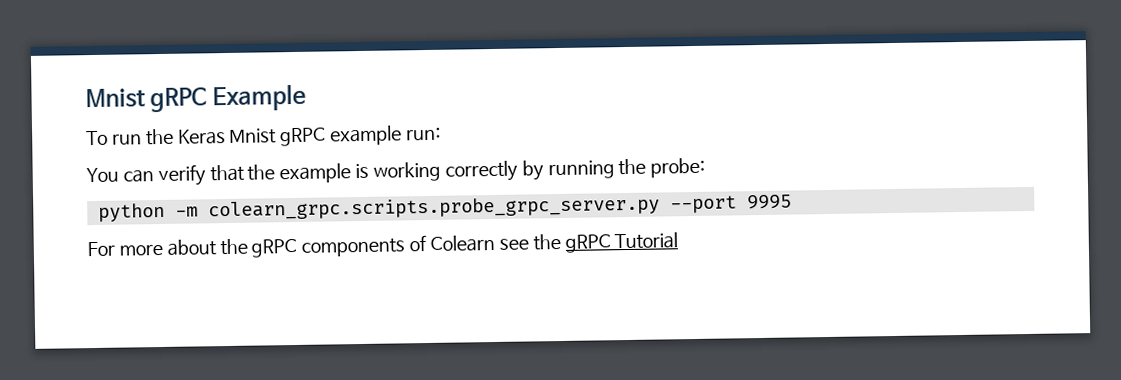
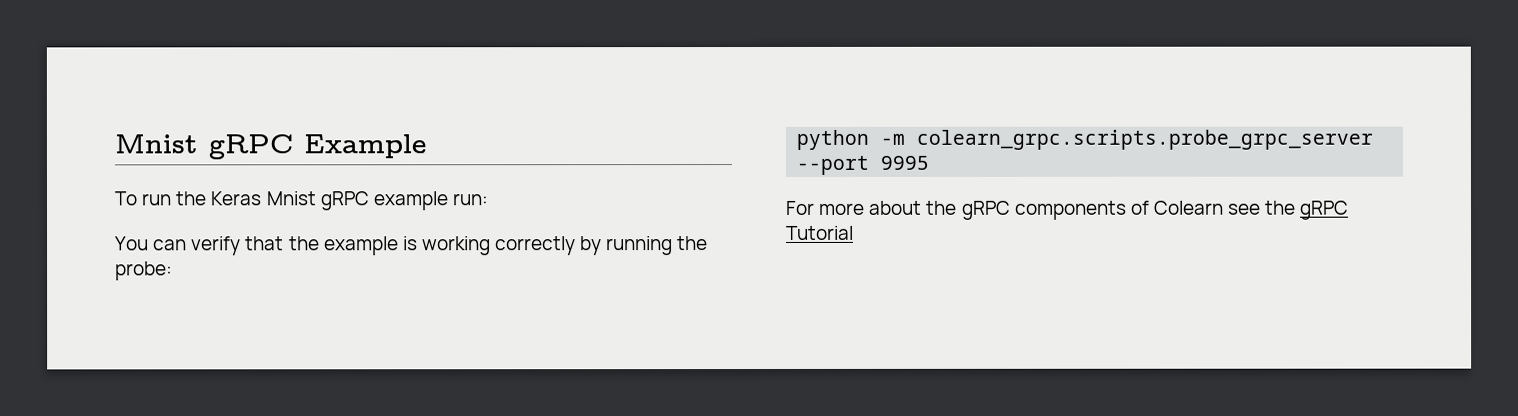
- python -m colearn_grpc.scripts.probe_grpc_server.py --port 9995
+ python -m colearn_grpc.scripts.probe_grpc_server --port 9995

